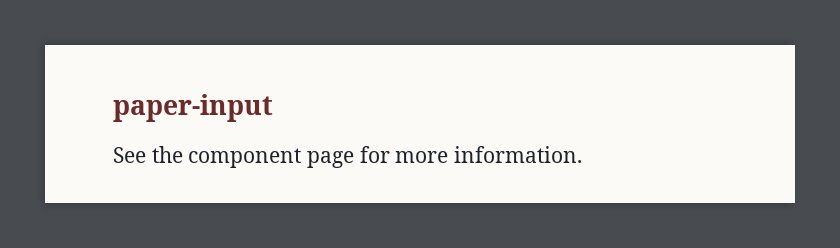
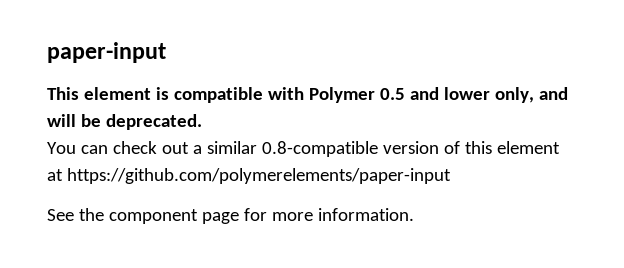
+ This element is compatible with Polymer 0.5 and lower only, and will be deprecated.
+ You can check out a similar 0.8-compatible version of this element at https://github.com/polymerelements/paper-input

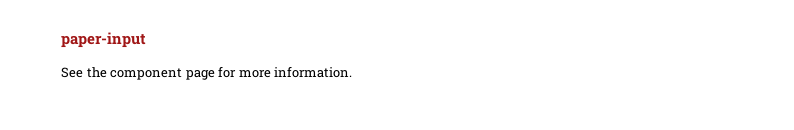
- This element is compatible with Polymer 0.5 and lower only, and will be deprecated.
- You can check out a similar 0.8-compatible version of this element at https://github.com/polymerelements/paper-input

